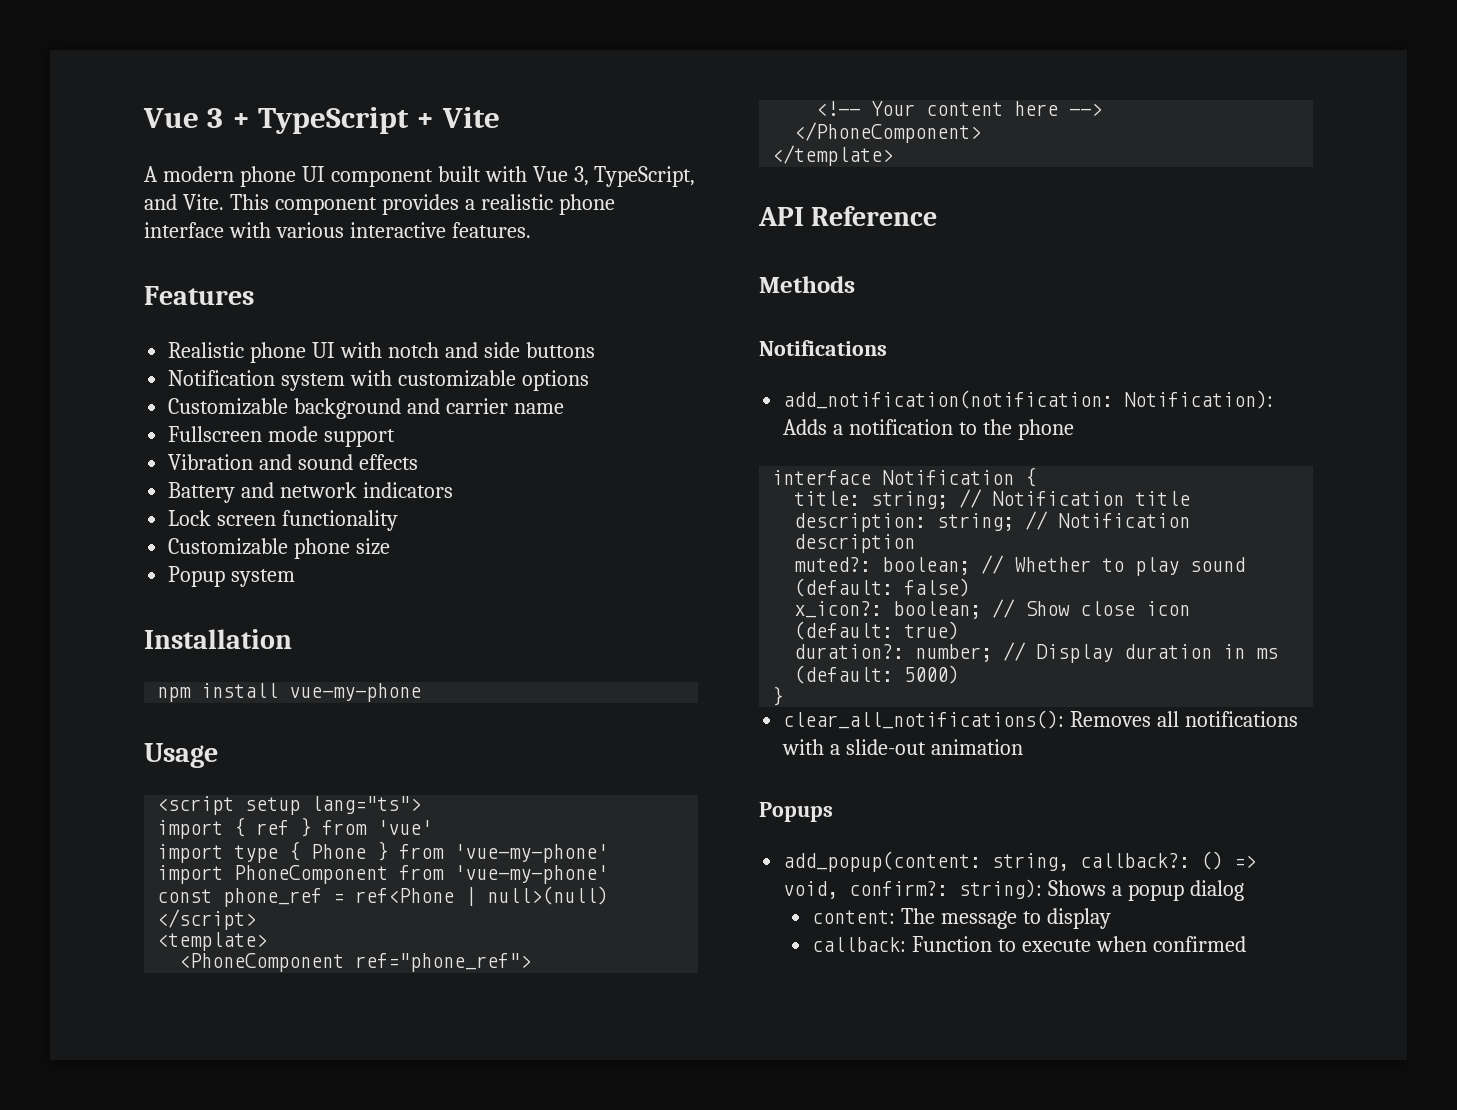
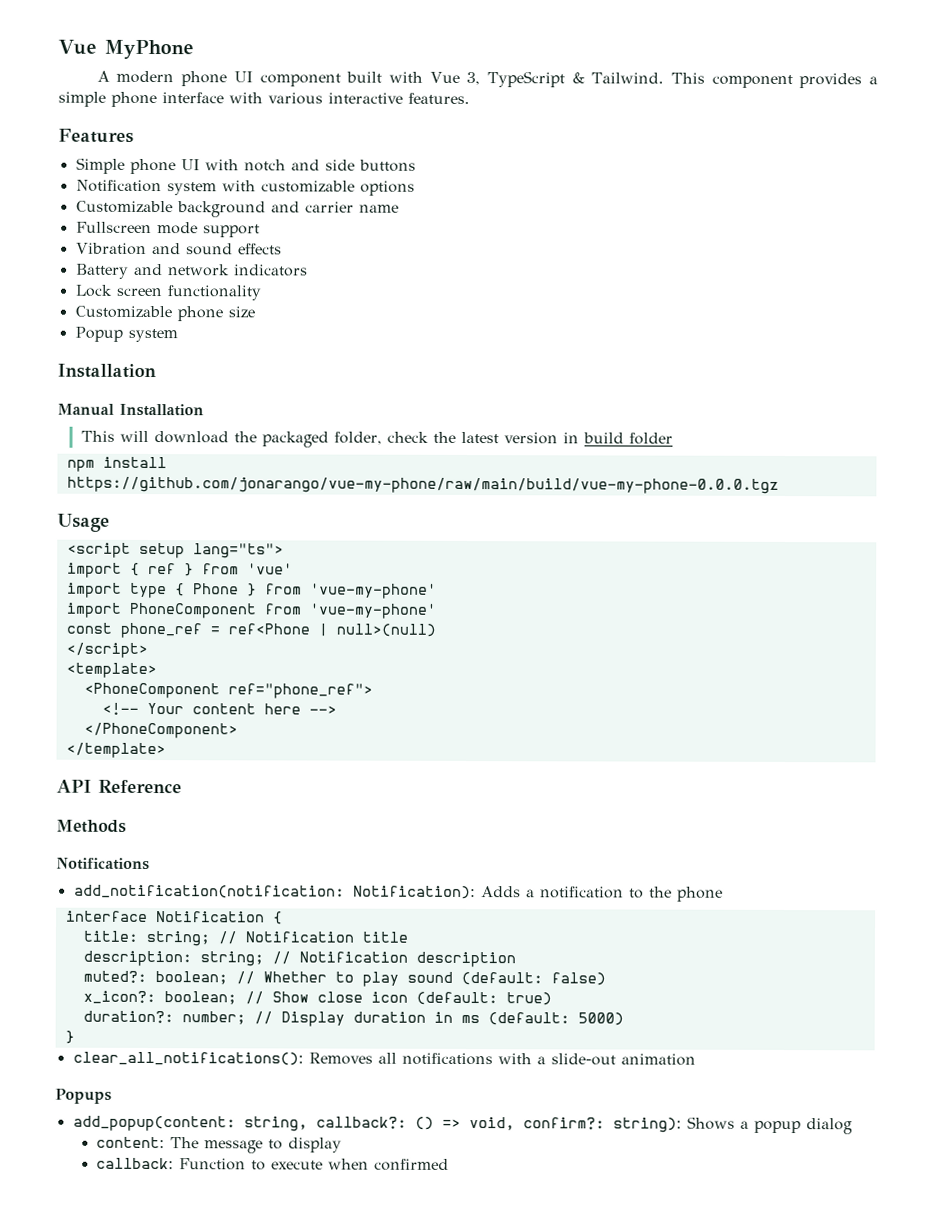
- Vue 3 + TypeScript + Vite
+ Vue MyPhone
- A modern phone UI component built with Vue 3, TypeScript, and Vite.
+ A modern phone UI component built with Vue 3, TypeScript & Tailwind.
- This component provides a realistic phone interface with various interactive features.
+ This component provides a simple phone interface with various interactive features.
- Realistic phone UI with notch and side buttons
+ Simple phone UI with notch and side buttons
+ Manual Installation
+ This will download the packaged folder, check the latest version in build folder
- npm install vue-my-phone
+ npm install https://github.com/jonarango/vue-my-phone/raw/main/build/vue-my-phone-0.0.0.tgz

